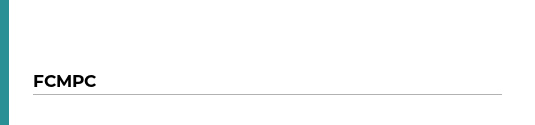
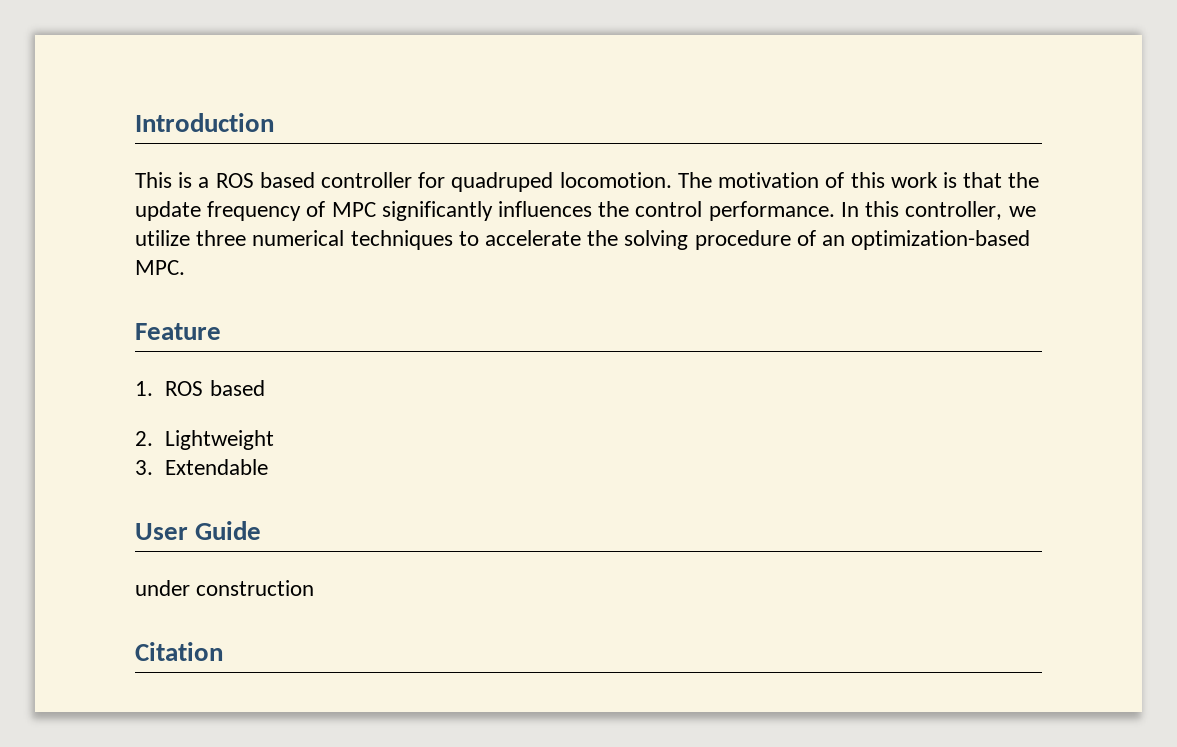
- FCMPC
+ Introduction
+ This is a ROS based controller for quadruped locomotion. The motivation of this work is that the update frequency of MPC significantly influences the control performance. In this controller, we utilize three numerical techniques to accelerate the solving procedure of an optimization-based MPC.
+ Feature
+ 1. ROS based
+ 2. Lightweight
+ 3. Extendable
+ User Guide
+ under construction
+ Citation

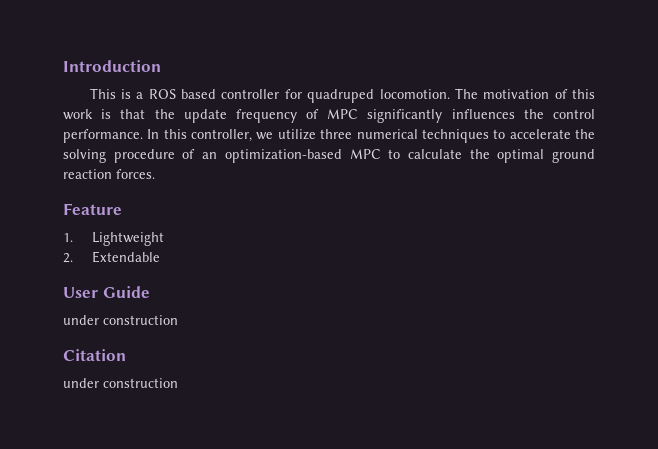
- In this controller, we utilize three numerical techniques to accelerate the solving procedure of an optimization-based MPC.
+ In this controller, we utilize three numerical techniques to accelerate the solving procedure of an optimization-based MPC to calculate the optimal ground reaction forces.
  Feature
- 1. ROS based
- 2. Lightweight
+ 1. Lightweight
- 3. Extendable
+ 2. Extendable
  Citation
+ under construction

